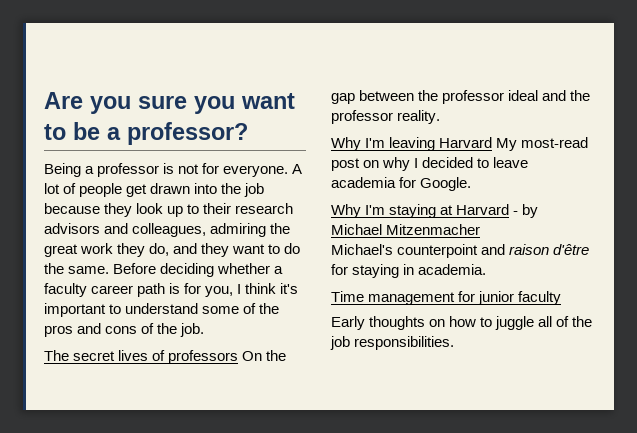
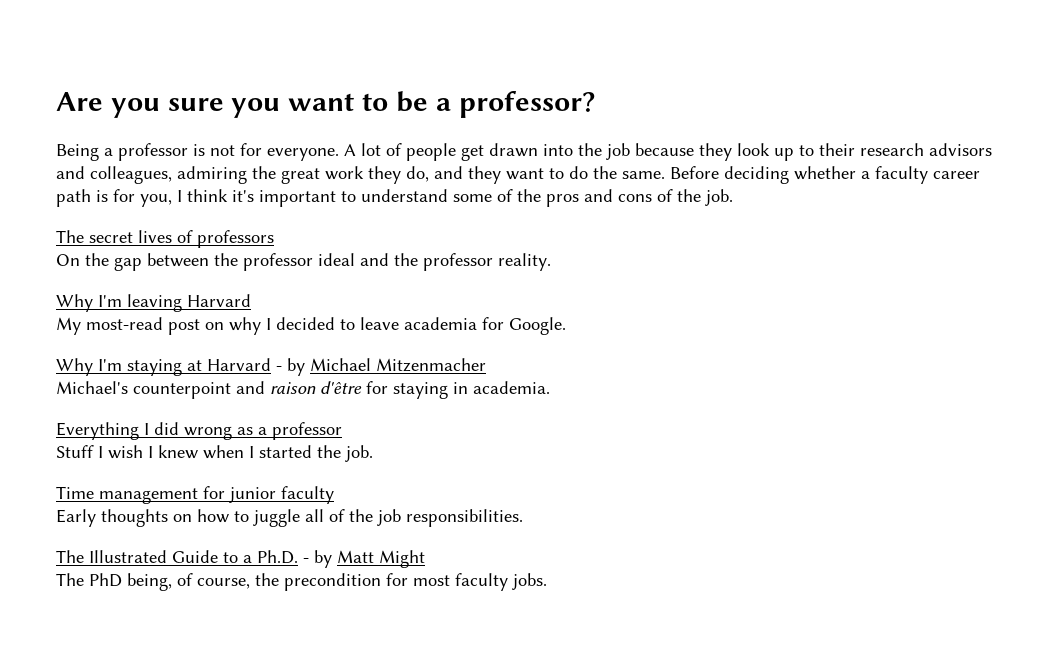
- The secret lives of professors On the gap between the professor ideal and the professor reality.
+ The secret lives of professors
+ On the gap between the professor ideal and the professor reality.
- Why I'm leaving Harvard My most-read post on why I decided to leave academia for Google.
+ Why I'm leaving Harvard
+ My most-read post on why I decided to leave academia for Google.
+ Everything I did wrong as a professor
+ Stuff I wish I knew when I started the job.
+ The Illustrated Guide to a Ph.D. - by Matt Might
+ The PhD being, of course, the precondition for most faculty jobs.

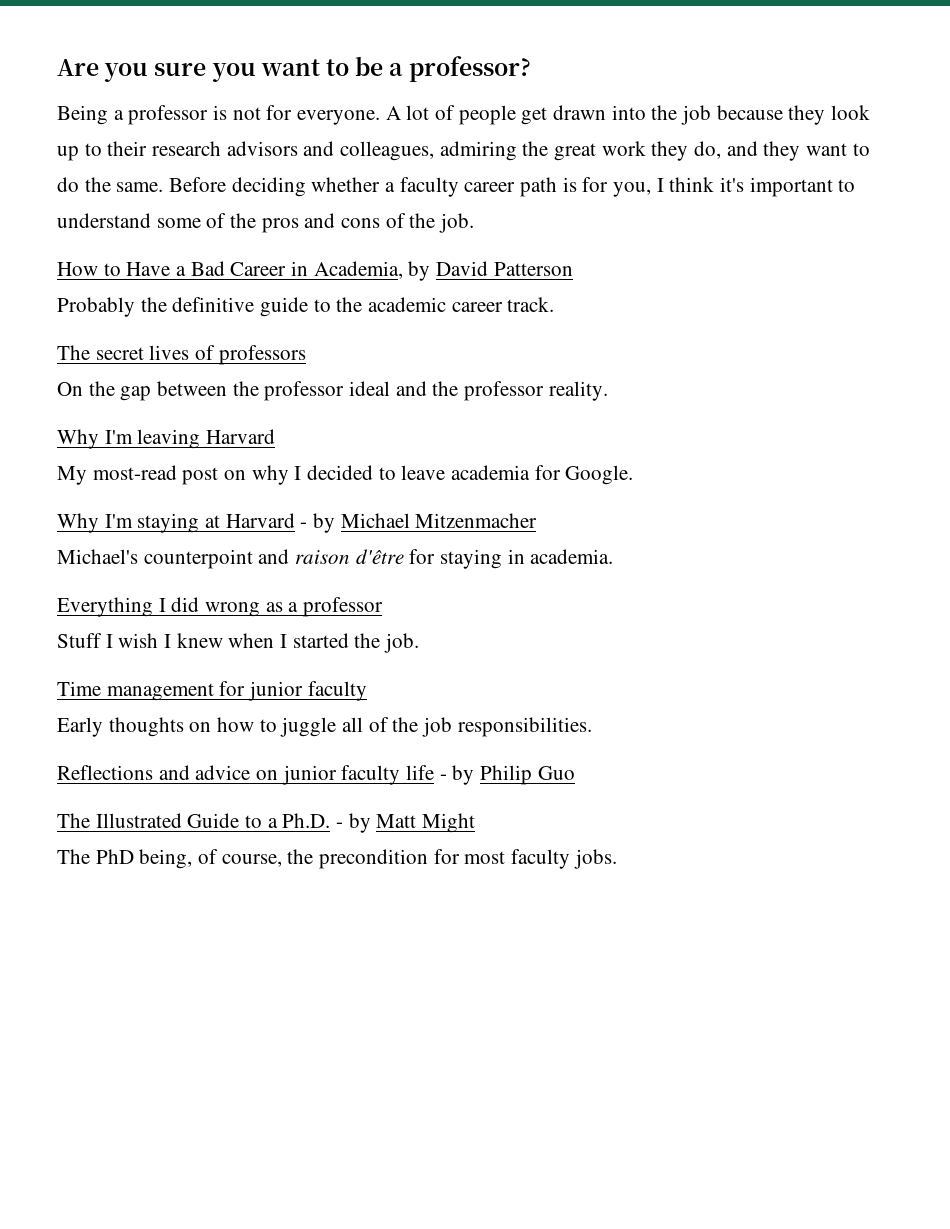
+ How to Have a Bad Career in Academia, by David Patterson
+ Probably the definitive guide to the academic career track.
+ Reflections and advice on junior faculty life - by Philip Guo

